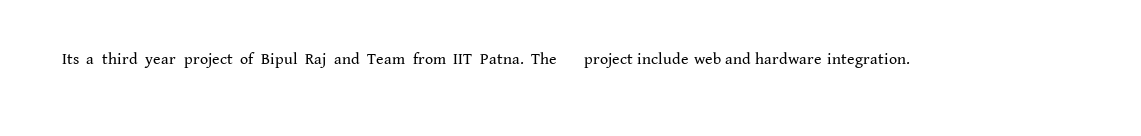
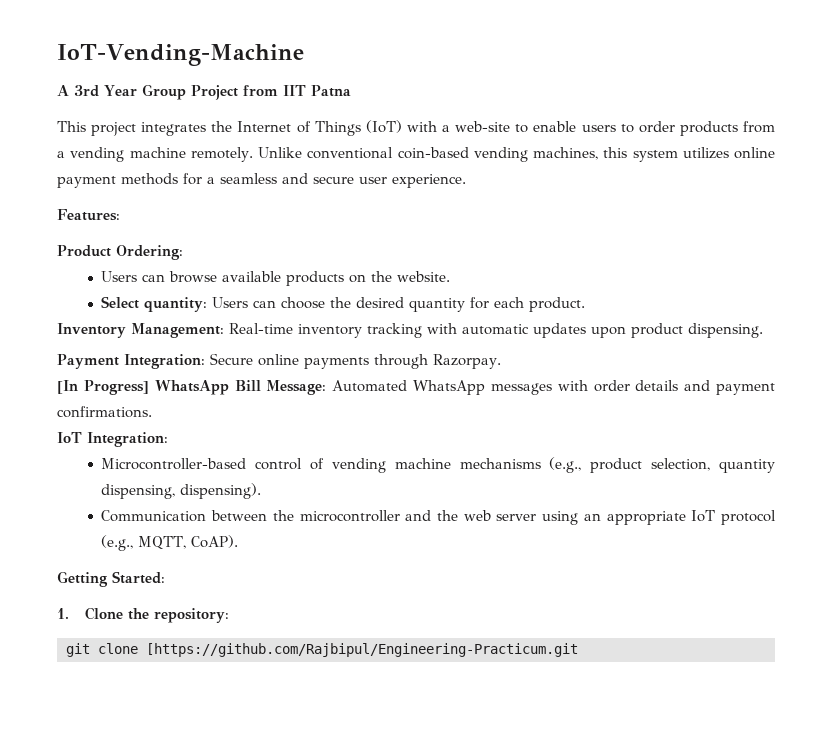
- Its a third year project of Bipul Raj and Team from IIT Patna. The project include web and hardware integration.
+ IoT-Vending-Machine
+ A 3rd Year Group Project from IIT Patna
+ This project integrates the Internet of Things (IoT) with a web-site to enable users to order products from a vending machine remotely. Unlike conventional coin-based vending machines, this system utilizes online payment methods for a seamless and secure user experience.
+ Features:
+ Product Ordering:
+ Users can browse available products on the website.
+ Select quantity: Users can choose the desired quantity for each product.
+ Inventory Management: Real-time inventory tracking with automatic updates upon product dispensing.
+ Payment Integration: Secure online payments through Razorpay.
+ [In Progress] WhatsApp Bill Message: Automated WhatsApp messages with order details and payment confirmations.
+ IoT Integration:
+ Microcontroller-based control of vending machine mechanisms (e.g., product selection, quantity dispensing, dispensing).
+ Communication between the microcontroller and the web server using an appropriate IoT protocol (e.g., MQTT, CoAP).
+ Getting Started:
+ 1. Clone the repository:
+ git clone [https://github.com/Rajbipul/Engineering-Practicum.git

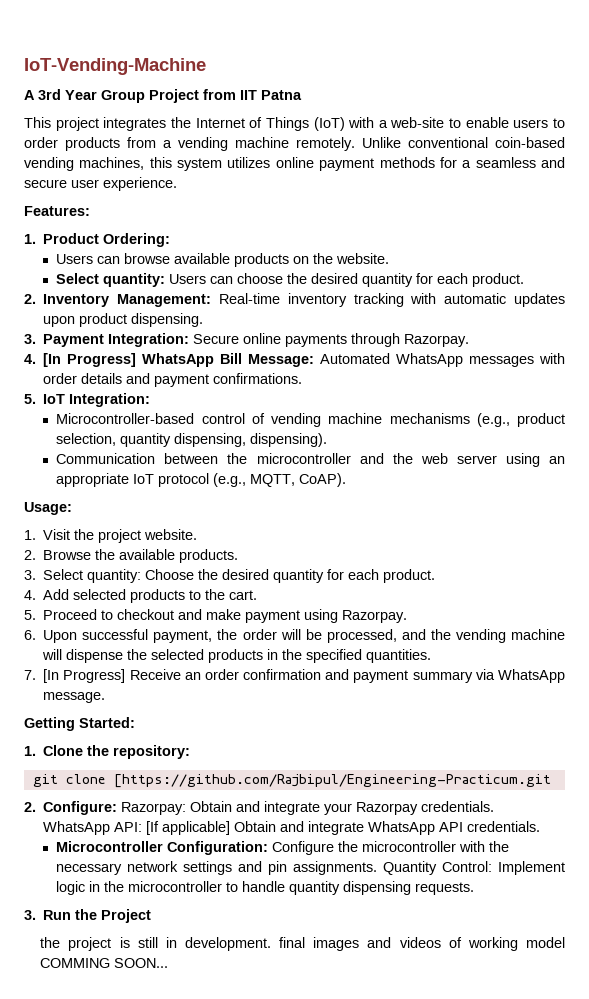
- Product Ordering:
+ 1. Product Ordering:
- Inventory Management: Real-time inventory tracking with automatic updates upon product dispensing.
+ 2. Inventory Management: Real-time inventory tracking with automatic updates upon product dispensing.
- Payment Integration: Secure online payments through Razorpay.
+ 3. Payment Integration: Secure online payments through Razorpay.
- [In Progress] WhatsApp Bill Message: Automated WhatsApp messages with order details and payment confirmations.
+ 4. [In Progress] WhatsApp Bill Message: Automated WhatsApp messages with order details and payment confirmations.
- IoT Integration:
+ 5. IoT Integration:
+ Usage:
+ 1. Visit the project website.
+ 2. Browse the available products.
+ 3. Select quantity: Choose the desired quantity for each product.
+ 4. Add selected products to the cart.
+ 5. Proceed to checkout and make payment using Razorpay.
+ 6. Upon successful payment, the order will be processed, and the vending machine will dispense the selected products in the specified quantities.
+ 7. [In Progress] Receive an order confirmation and payment summary via WhatsApp message.
+ 2. Configure: Razorpay: Obtain and integrate your Razorpay credentials. WhatsApp API: [If applicable] Obtain and integrate WhatsApp API credentials.
+ Microcontroller Configuration: Configure the microcontroller with the necessary network settings and pin assignments. Quantity Control: Implement logic in the microcontroller to handle quantity dispensing requests.
+ 3. Run the Project
+ the project is still in development. final images and videos of working model COMMING SOON...

